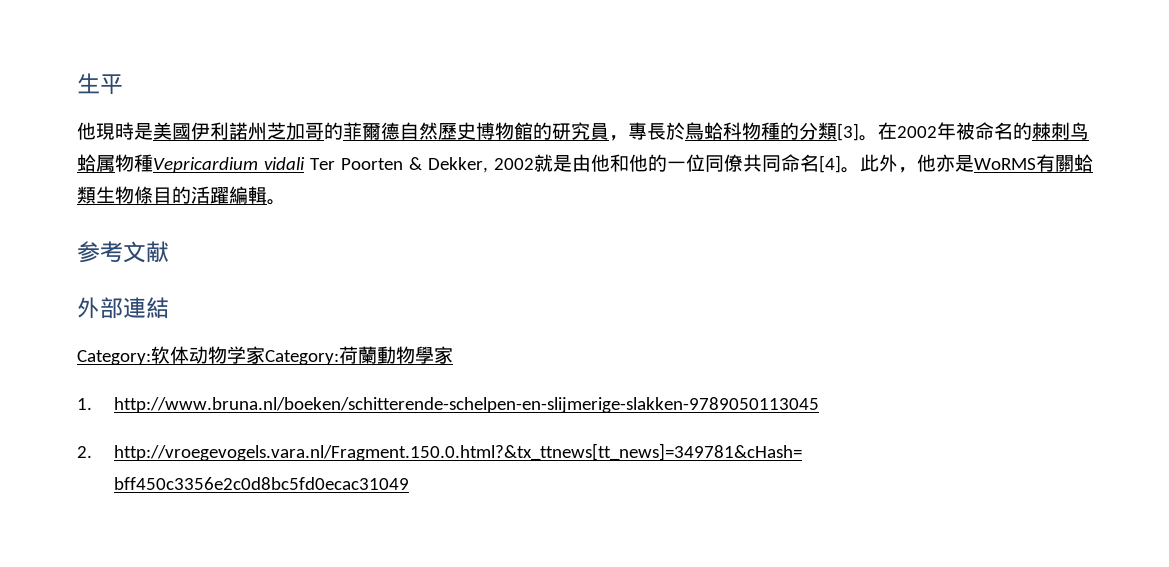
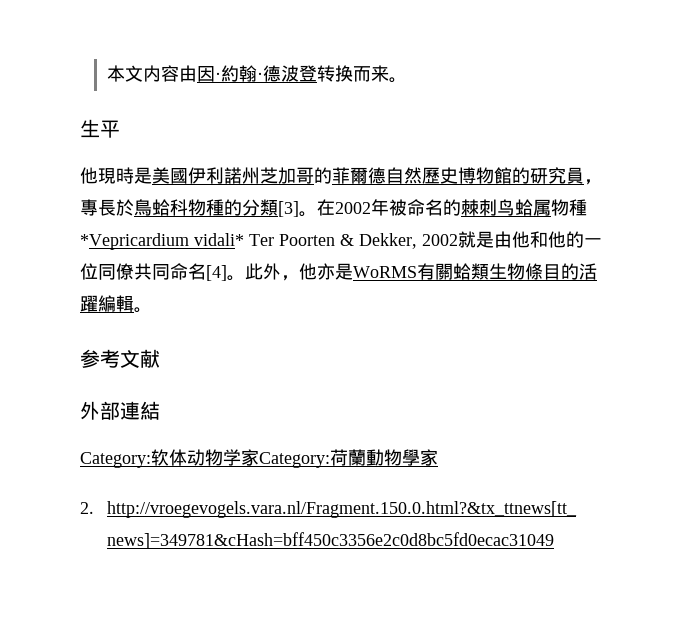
+ 本文内容由因·約翰·德波登转换而来。
- 在2002年被命名的棘刺鸟蛤属物種Vepricardium vidali Ter Poorten & Dekker, 2002就是由他和他的一位同僚共同命名[4]。
+ 在2002年被命名的棘刺鸟蛤属物種*Vepricardium vidali* Ter Poorten & Dekker, 2002就是由他和他的一位同僚共同命名[4]。
- 1. http://www.bruna.nl/boeken/schitterende-schelpen-en-slijmerige-slakken-9789050113045

